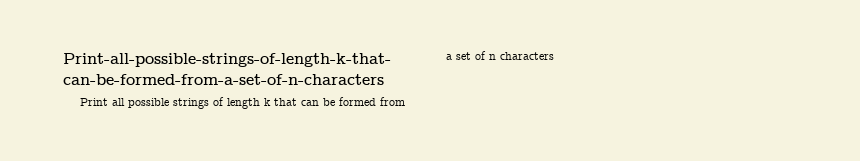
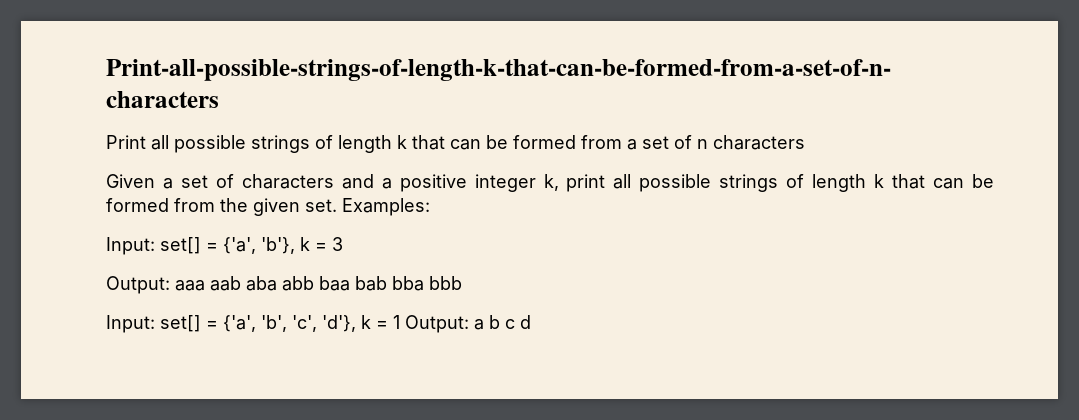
+ Given a set of characters and a positive integer k, print all possible strings of length k that can be formed from the given set. Examples:
+ Input: set[] = {'a', 'b'}, k = 3
+ Output: aaa aab aba abb baa bab bba bbb
+ Input: set[] = {'a', 'b', 'c', 'd'}, k = 1 Output: a b c d

